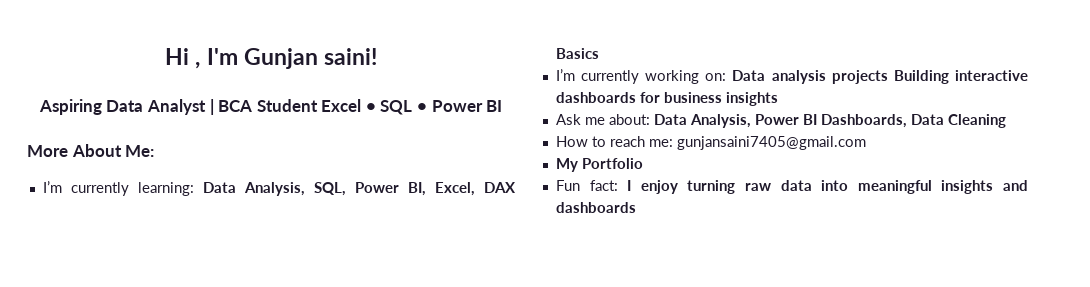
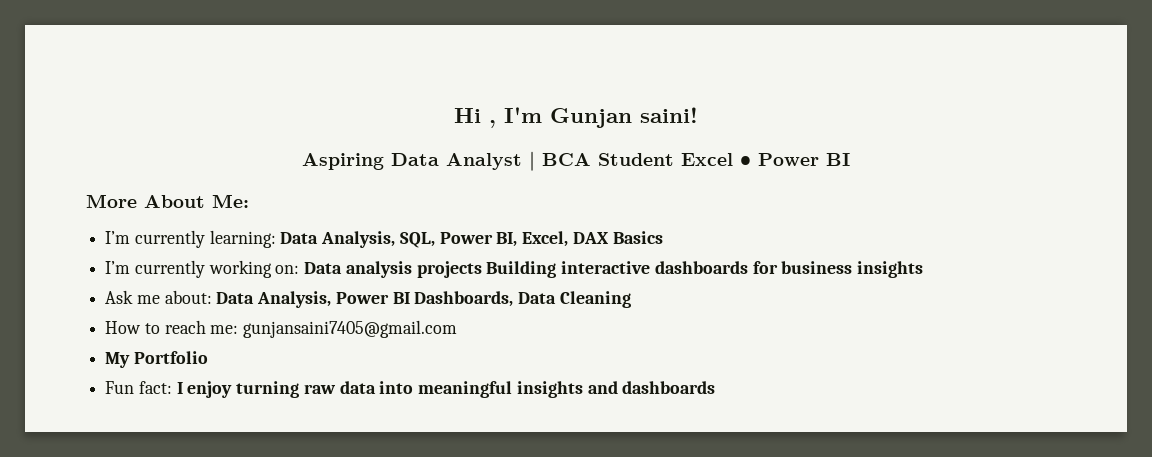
- Aspiring Data Analyst | BCA Student Excel • SQL • Power BI
+ Aspiring Data Analyst | BCA Student Excel • Power BI

